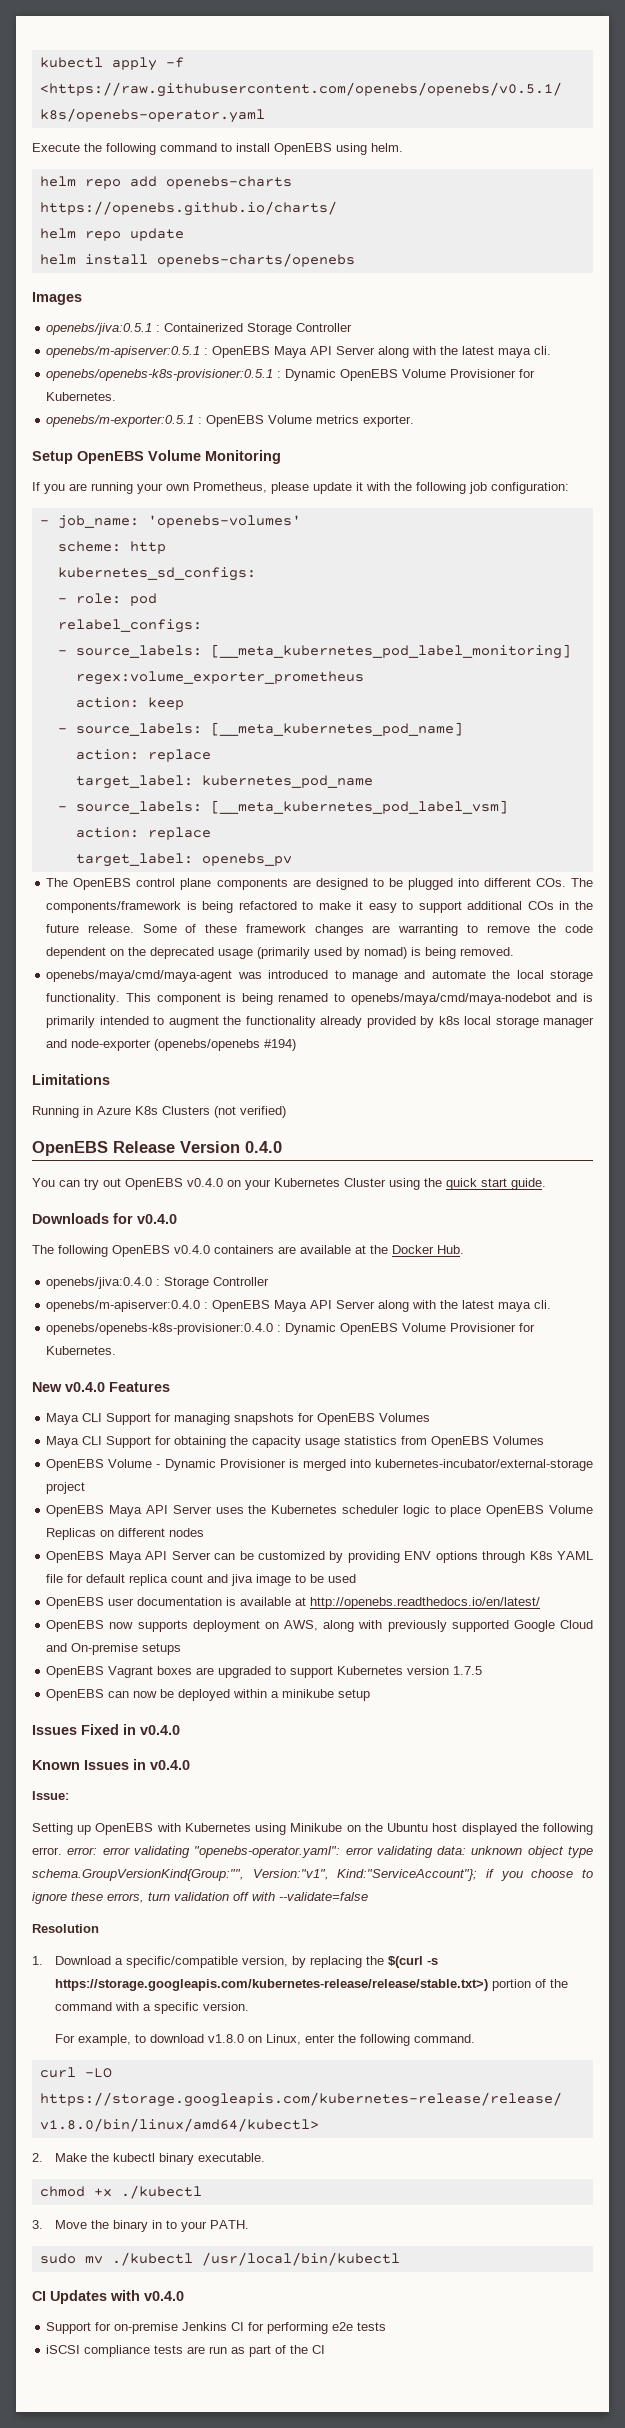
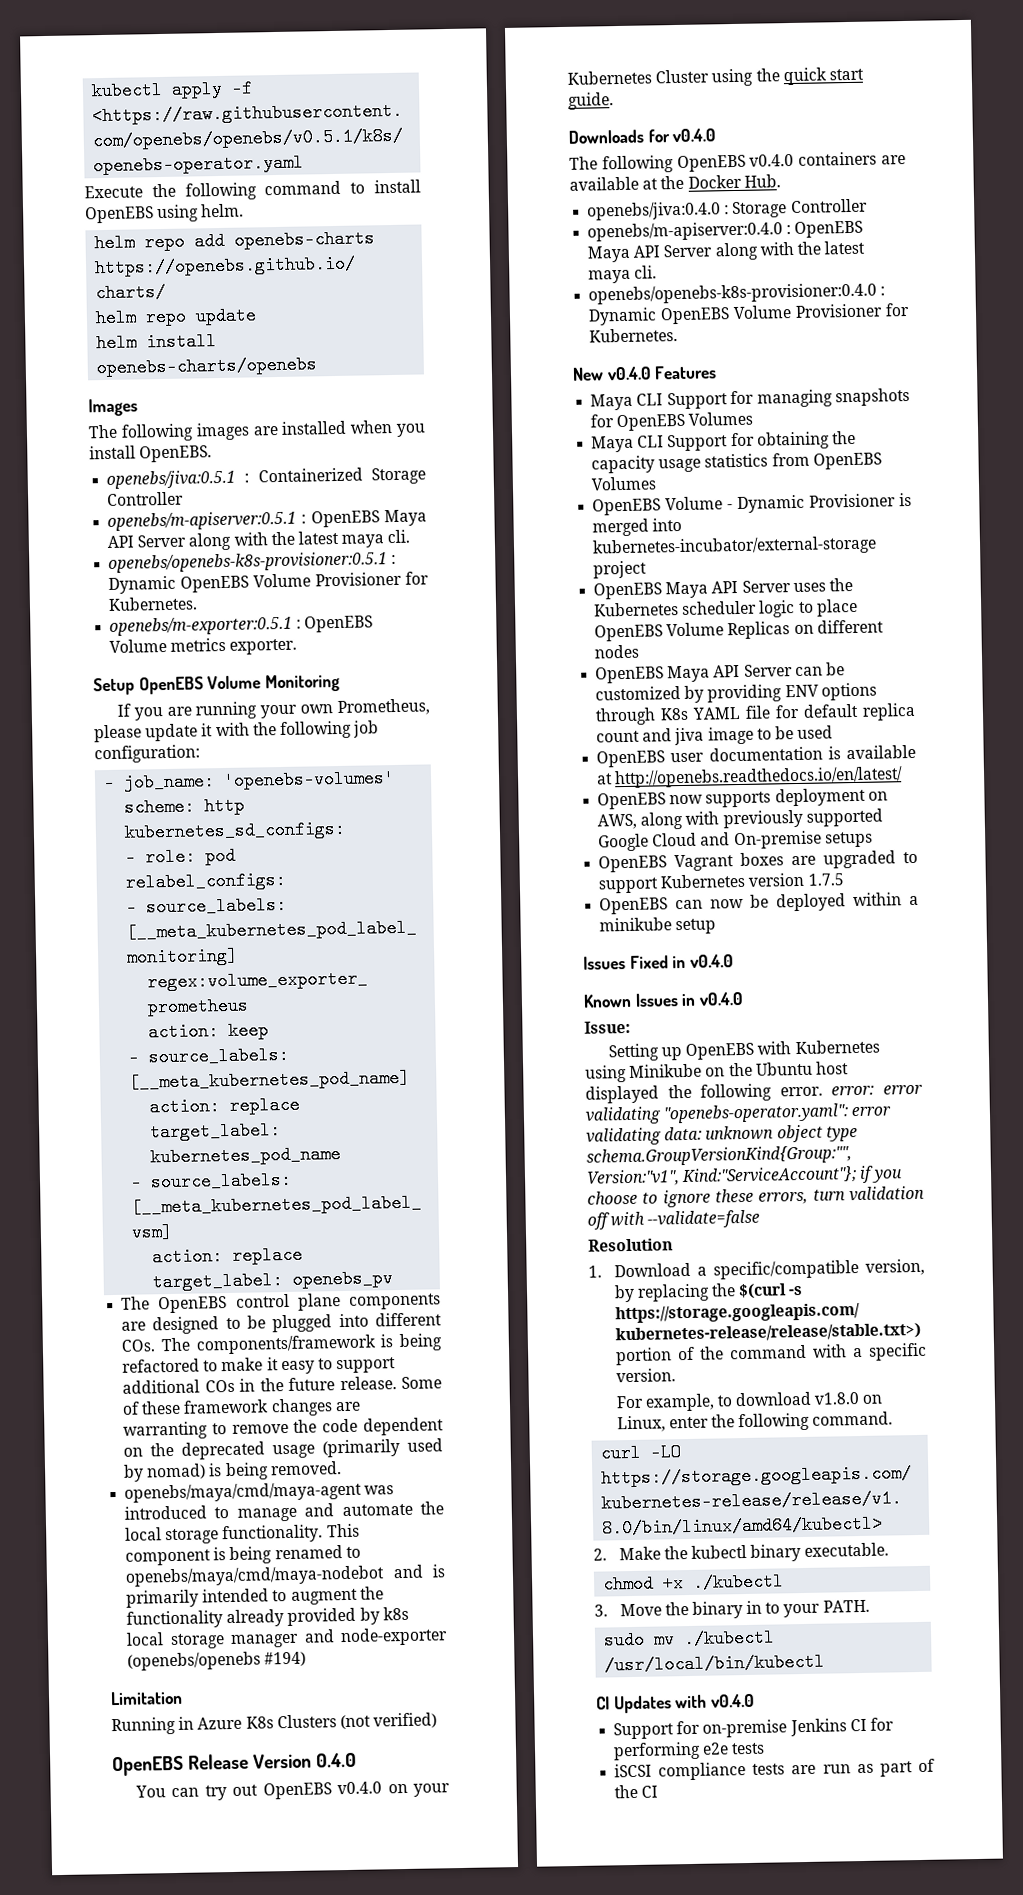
+ The following images are installed when you install OpenEBS.
- Limitations
+ Limitation

